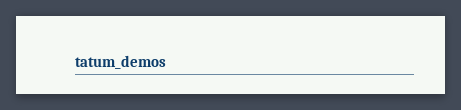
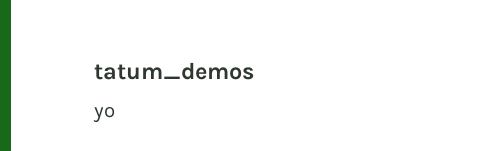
+ yo

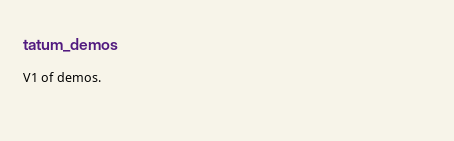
- yo
+ V1 of demos.

